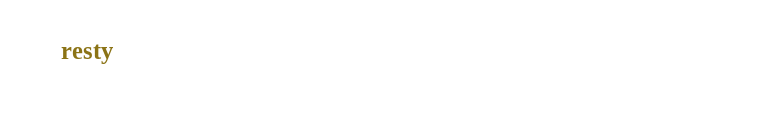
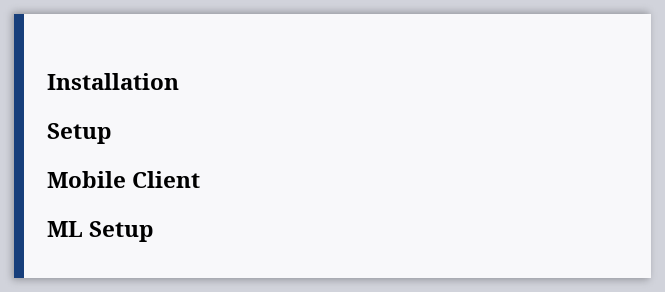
- resty
+ Installation
+ Setup
+ Mobile Client
+ ML Setup

